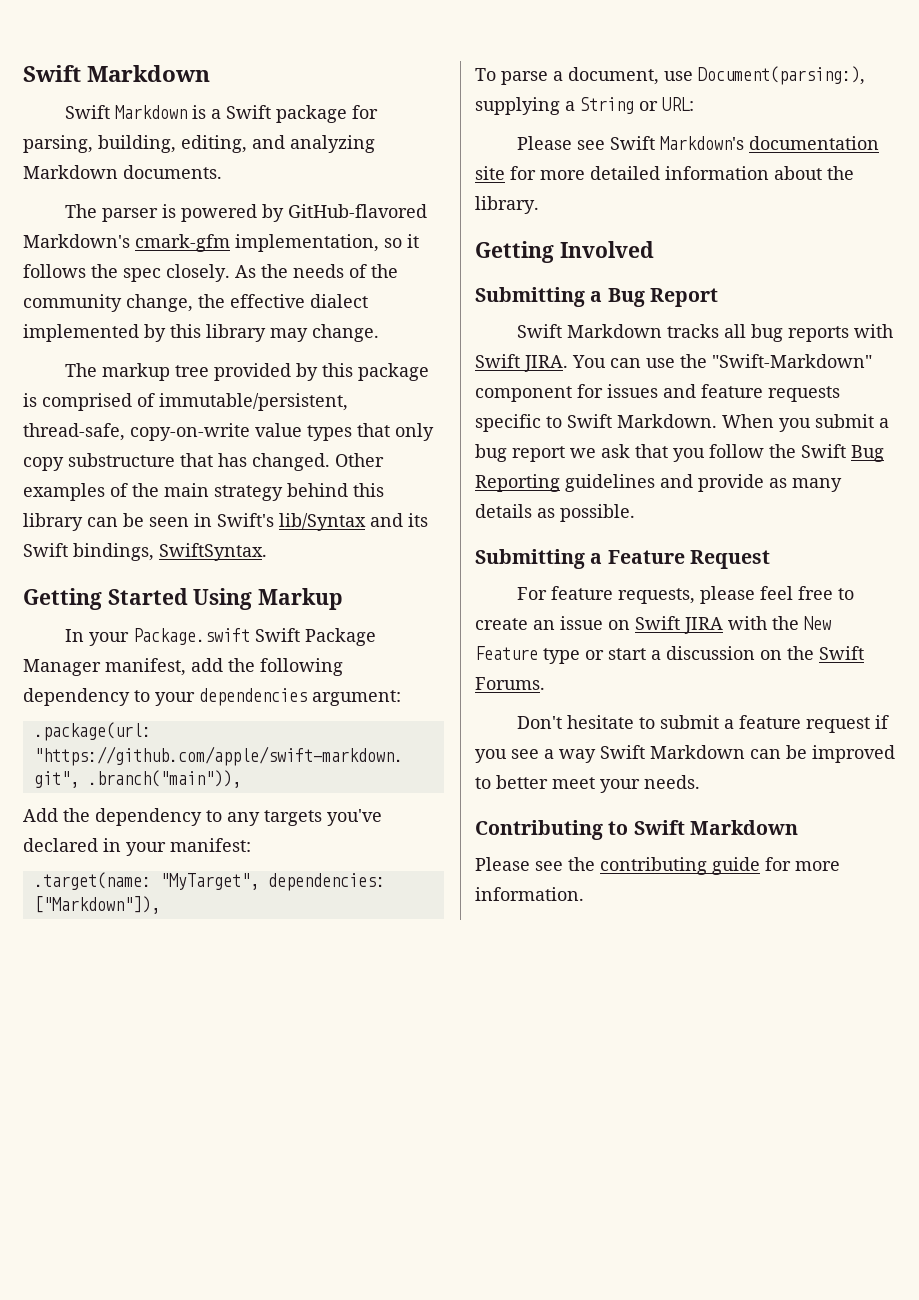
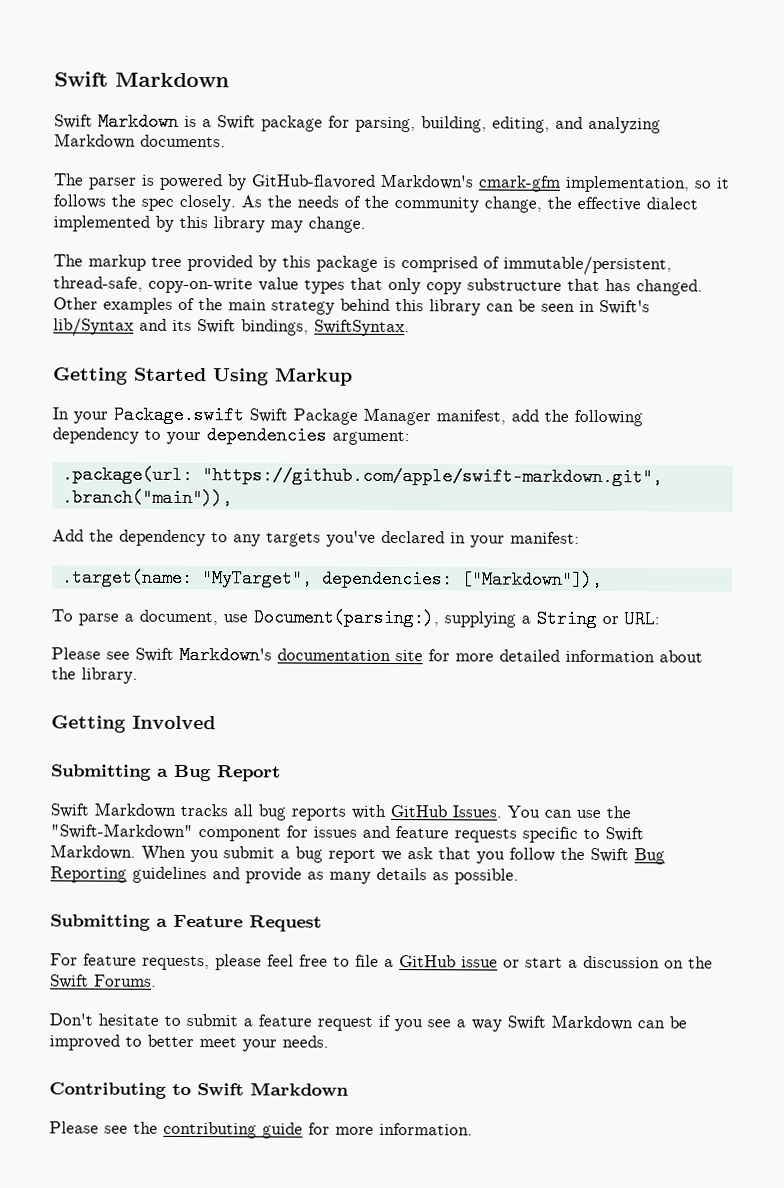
- Swift Markdown tracks all bug reports with Swift JIRA.
+ Swift Markdown tracks all bug reports with GitHub Issues.
- For feature requests, please feel free to create an issue on Swift JIRA with the New Feature type or start a discussion on the Swift Forums.
+ For feature requests, please feel free to file a GitHub issue or start a discussion on the Swift Forums.

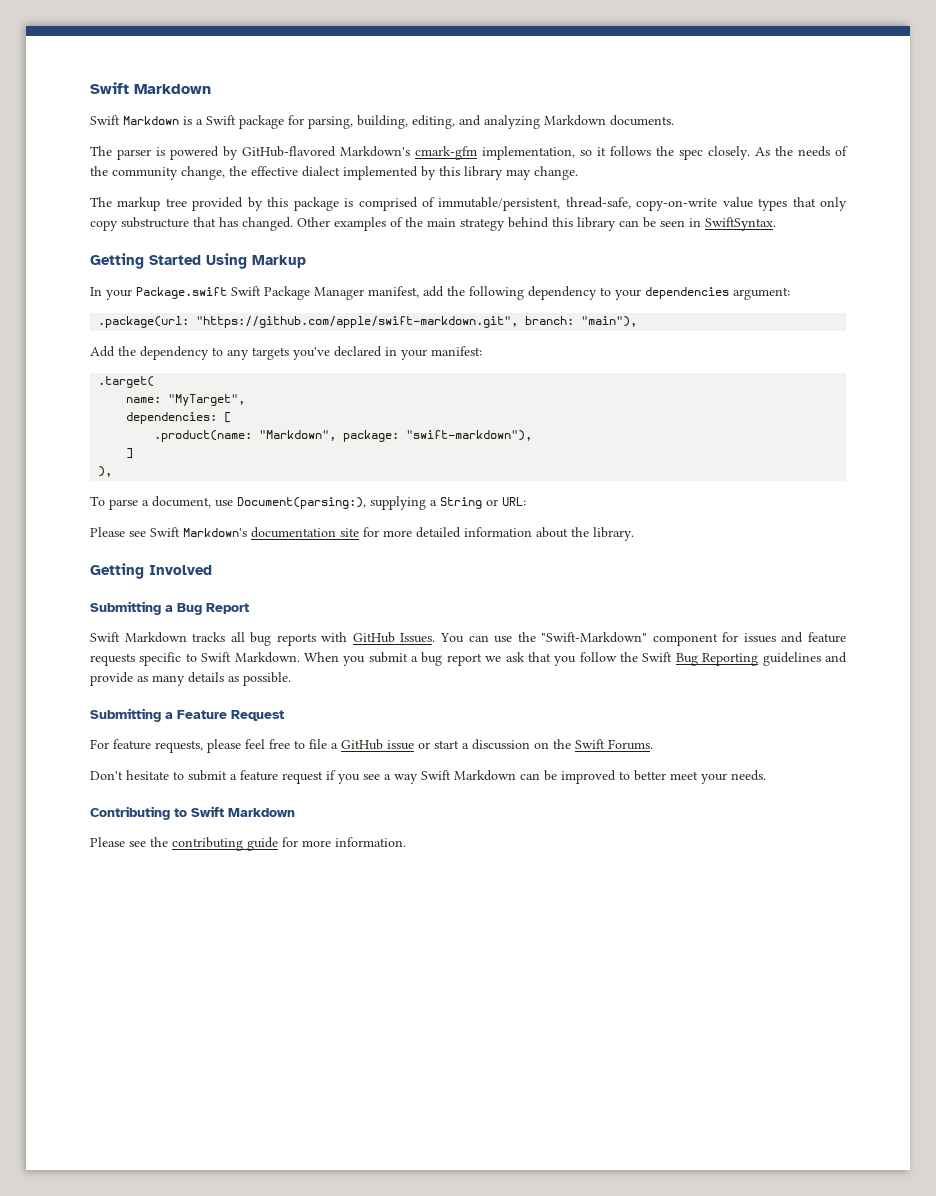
- Other examples of the main strategy behind this library can be seen in Swift's lib/Syntax and its Swift bindings, SwiftSyntax.
+ Other examples of the main strategy behind this library can be seen in SwiftSyntax.
- .package(url: "https://github.com/apple/swift-markdown.git", .branch("main")),
+ .package(url: "https://github.com/apple/swift-markdown.git", branch: "main"),
- .target(name: "MyTarget", dependencies: ["Markdown"]),
+ .target(
+ name: "MyTarget",
+ dependencies: [
+ .product(name: "Markdown", package: "swift-markdown"),
+ ]
+ ),

